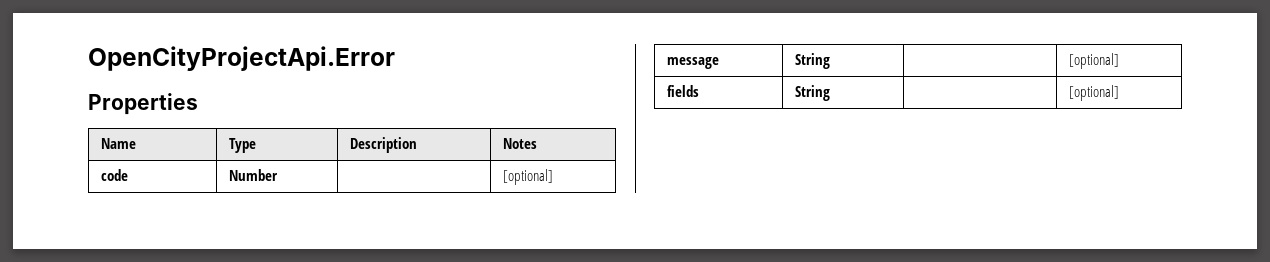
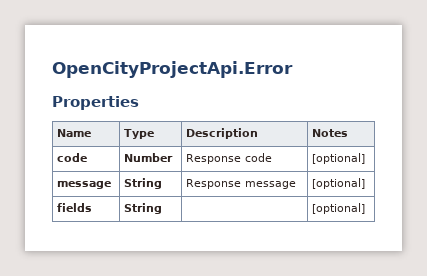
- code | Number | | [optional]
+ code | Number | Response code | [optional]
- message | String | | [optional]
+ message | String | Response message | [optional]

